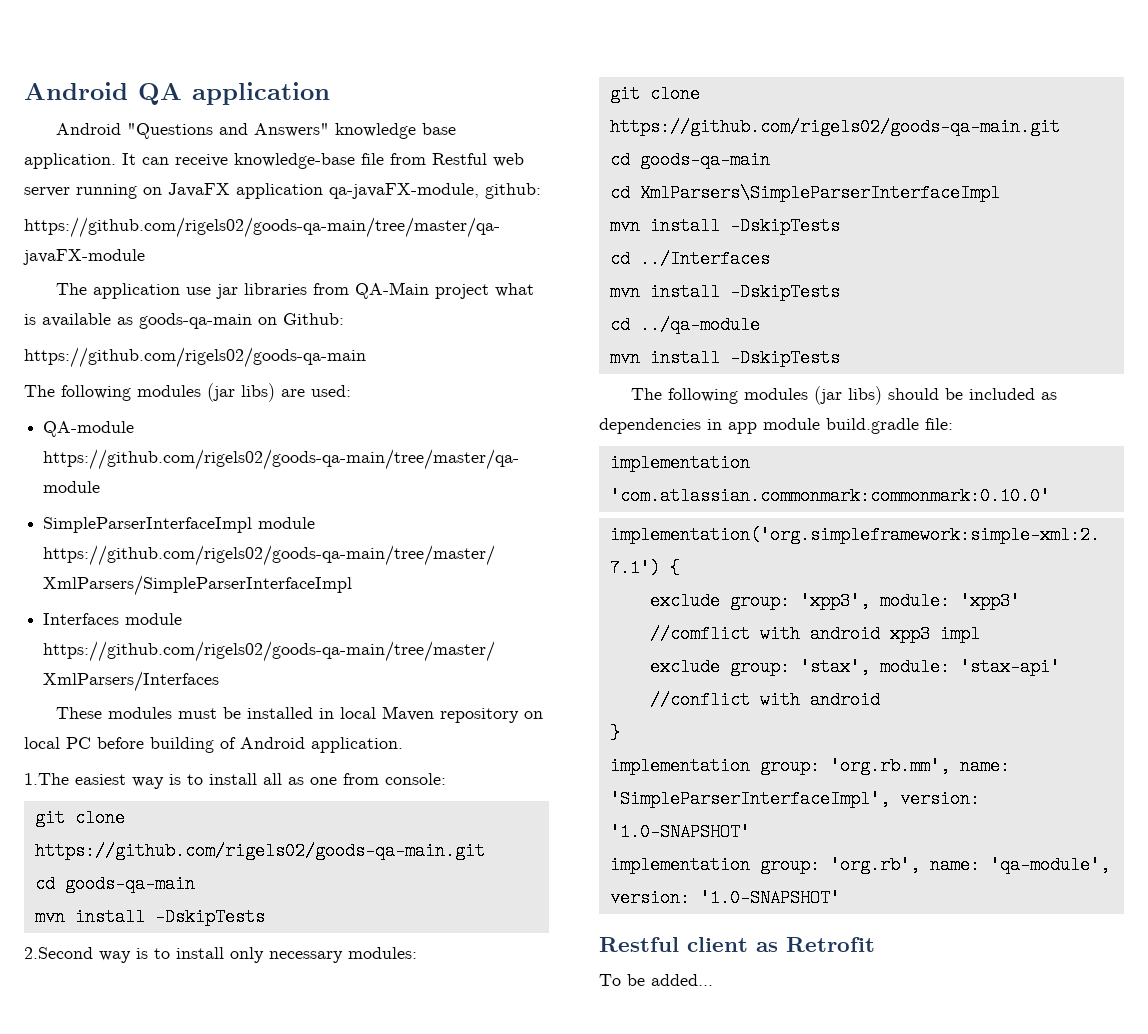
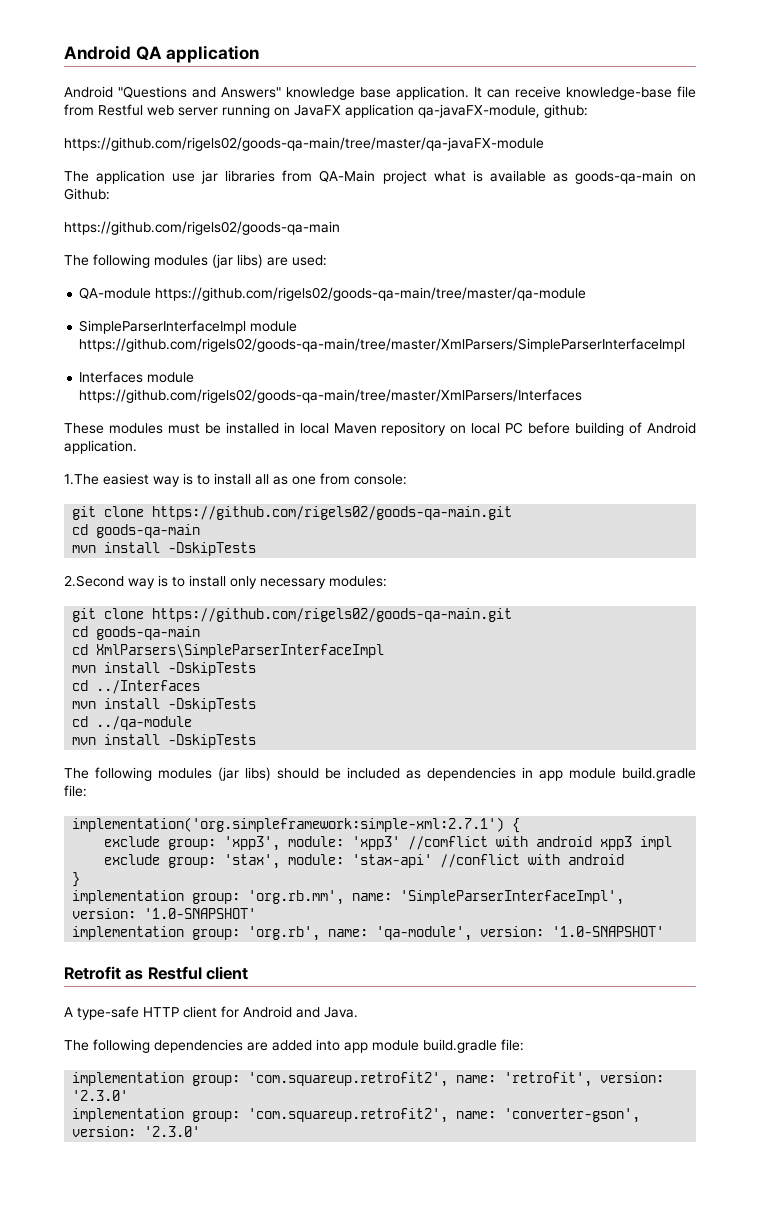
- implementation 'com.atlassian.commonmark:commonmark:0.10.0'
- Restful client as Retrofit
- To be added...
+ Retrofit as Restful client
+ A type-safe HTTP client for Android and Java.
+ The following dependencies are added into app module build.gradle file:
+ implementation group: 'com.squareup.retrofit2', name: 'retrofit', version: '2.3.0'
+ implementation group: 'com.squareup.retrofit2', name: 'converter-gson', version: '2.3.0'

